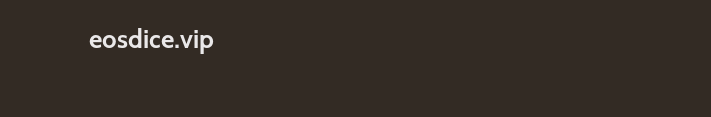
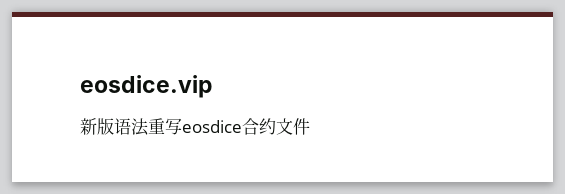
+ 新版语法重写eosdice合约文件

